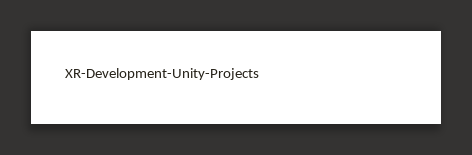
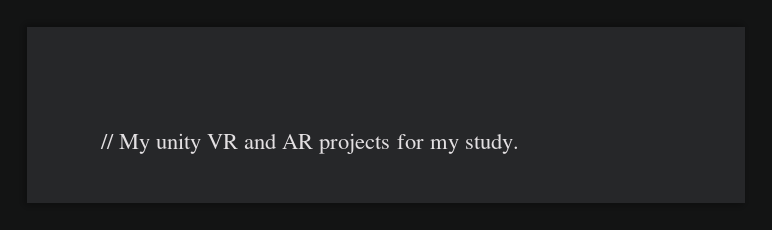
- XR-Development-Unity-Projects
+ // My unity VR and AR projects for my study.

